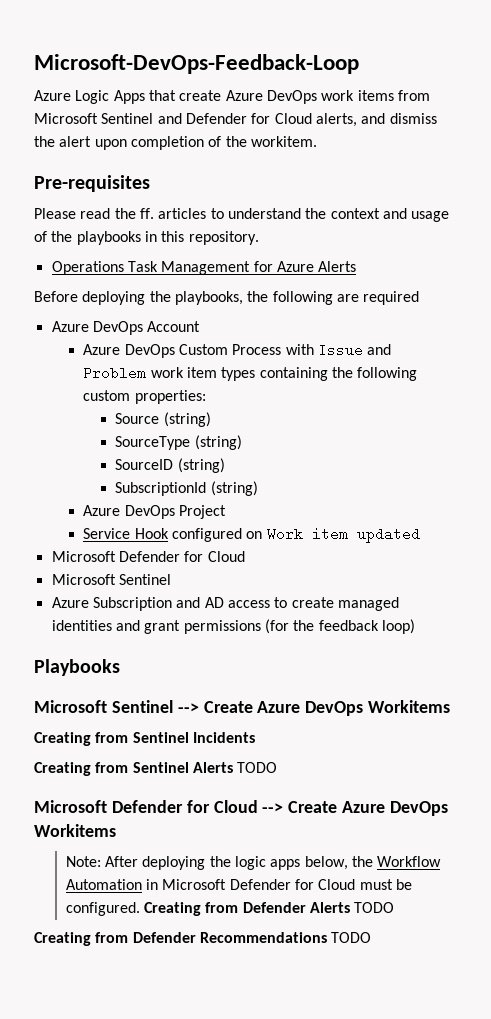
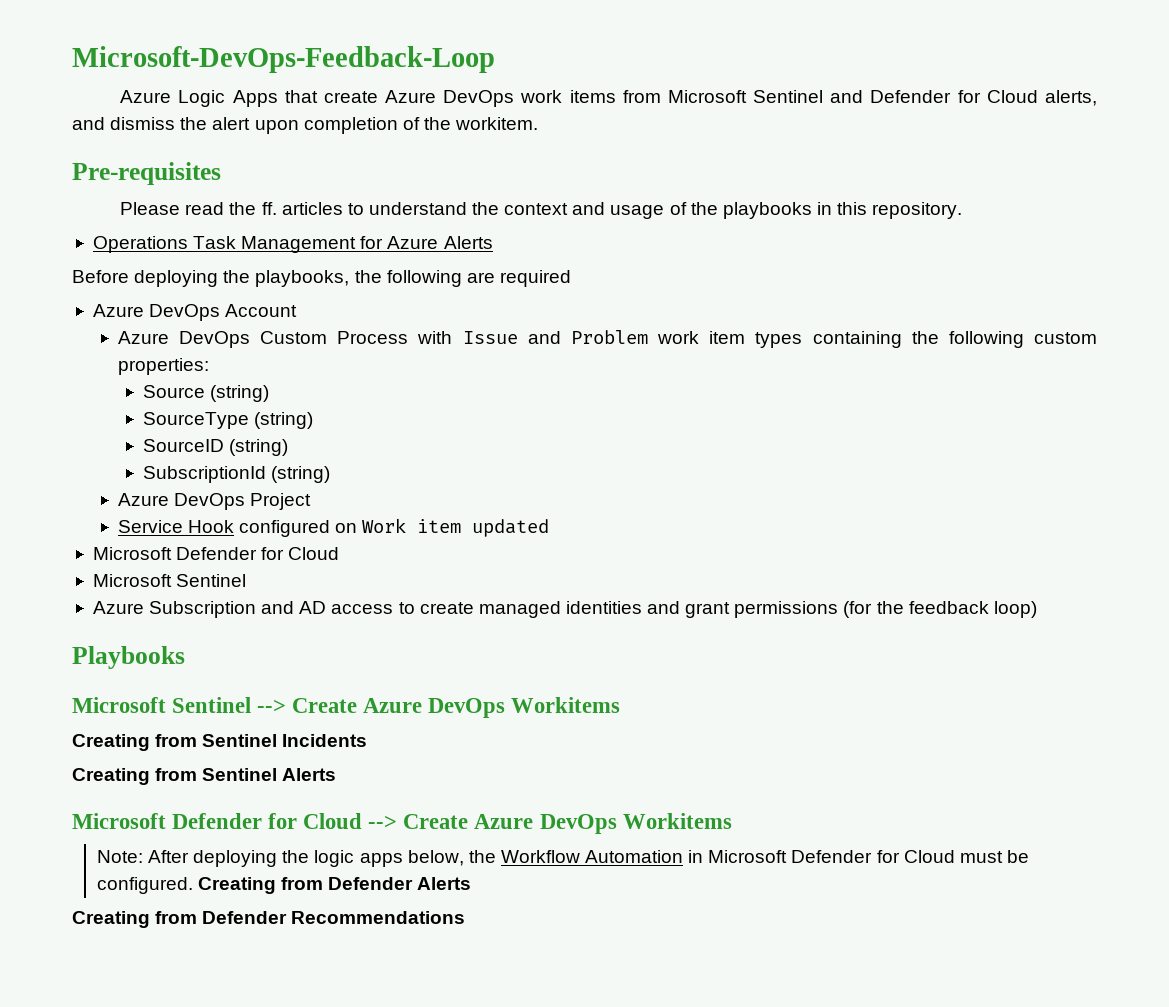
- Creating from Sentinel Alerts TODO
+ Creating from Sentinel Alerts
- Creating from Defender Alerts TODO
+ Creating from Defender Alerts
- Creating from Defender Recommendations TODO
+ Creating from Defender Recommendations

